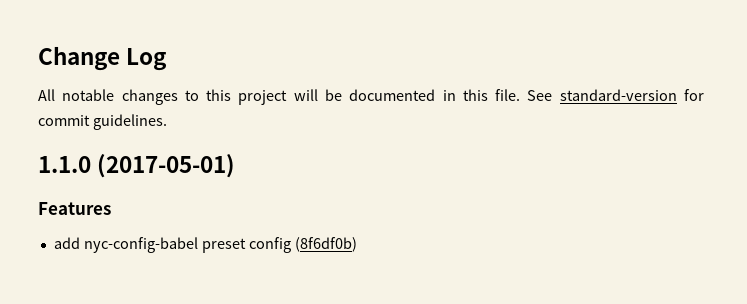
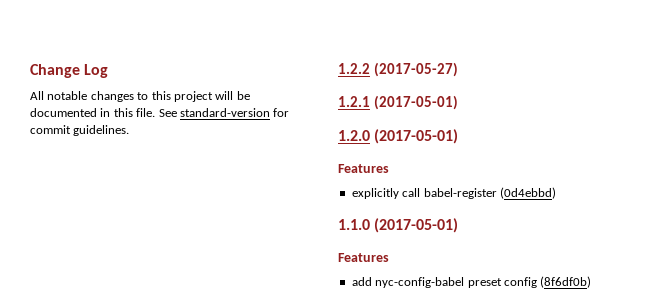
+ 1.2.2 (2017-05-27)
+ 1.2.1 (2017-05-01)
+ 1.2.0 (2017-05-01)
+ Features
+ explicitly call babel-register (0d4ebbd)

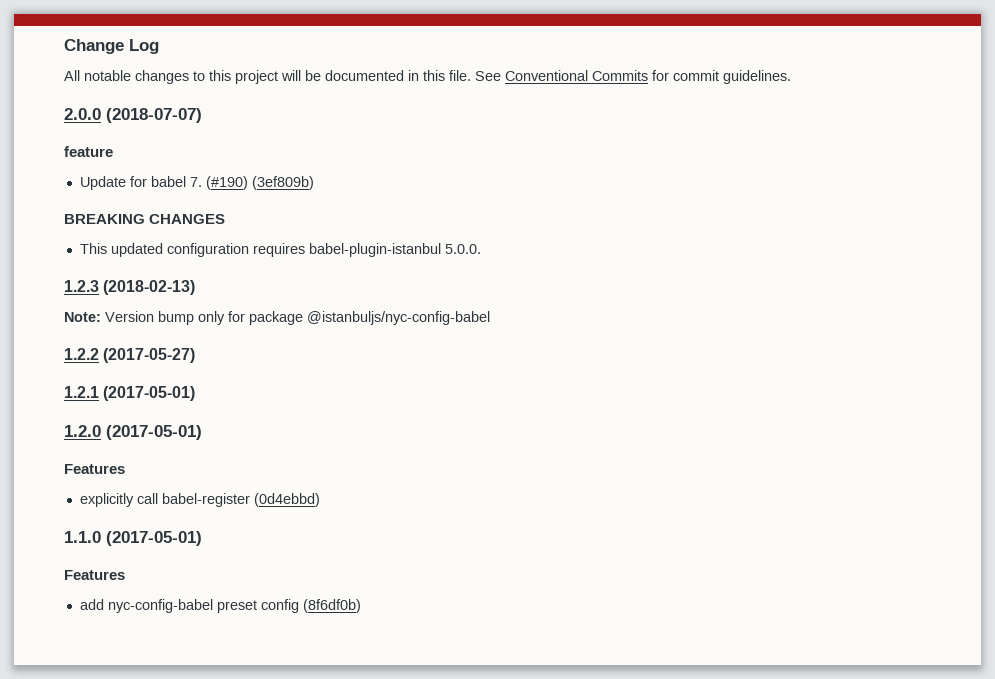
- See standard-version for commit guidelines.
+ See Conventional Commits for commit guidelines.
+ 2.0.0 (2018-07-07)
+ feature
+ Update for babel 7. (#190) (3ef809b)
+ BREAKING CHANGES
+ This updated configuration requires babel-plugin-istanbul 5.0.0.
+ 1.2.3 (2018-02-13)
+ Note: Version bump only for package @istanbuljs/nyc-config-babel

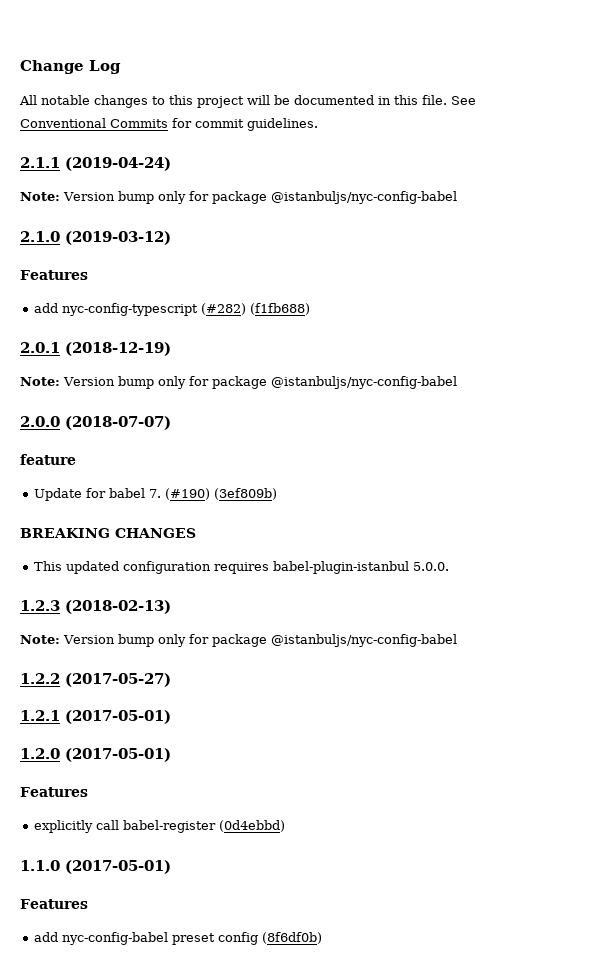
+ 2.1.1 (2019-04-24)
+ Note: Version bump only for package @istanbuljs/nyc-config-babel
+ 2.1.0 (2019-03-12)
+ Features
+ add nyc-config-typescript (#282) (f1fb688)
+ 2.0.1 (2018-12-19)
+ Note: Version bump only for package @istanbuljs/nyc-config-babel

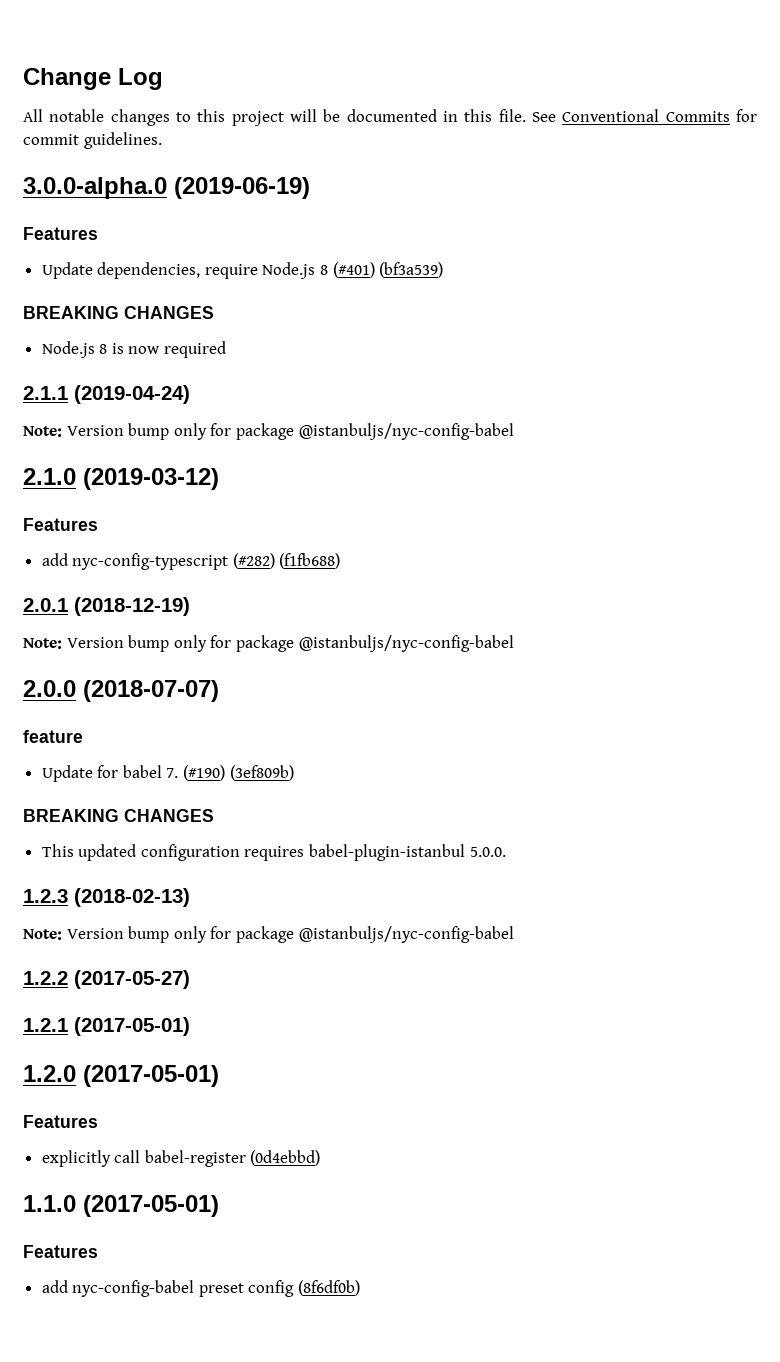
+ 3.0.0-alpha.0 (2019-06-19)
+ Features
+ Update dependencies, require Node.js 8 (#401) (bf3a539)
+ BREAKING CHANGES
+ Node.js 8 is now required

